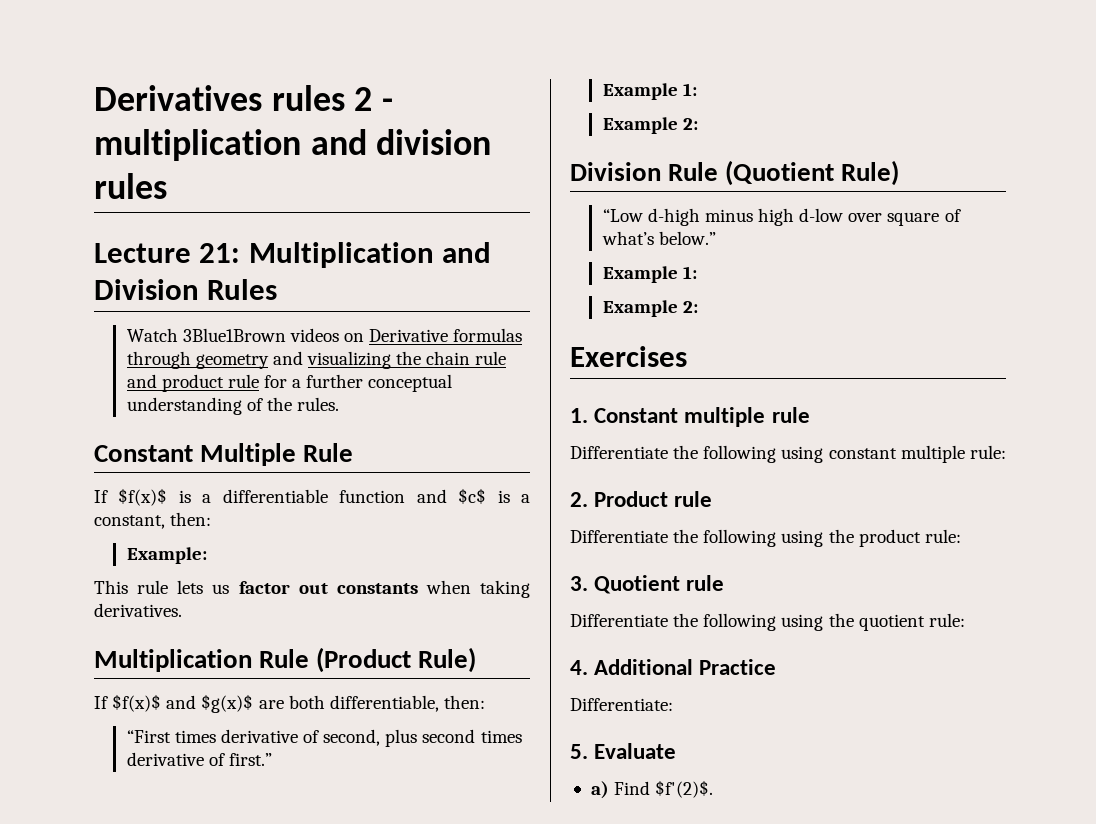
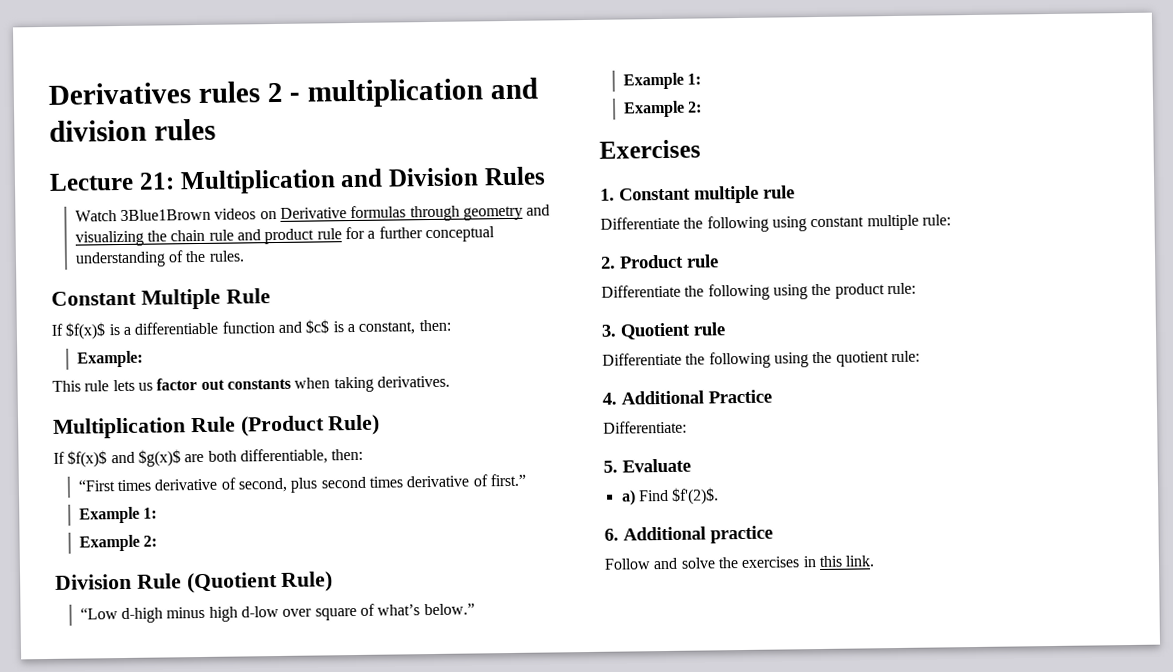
+ 6. Additional practice
+ Follow and solve the exercises in this link.

